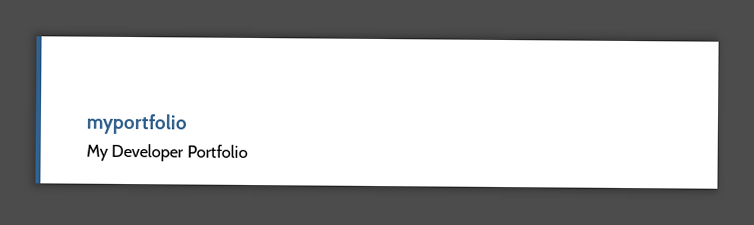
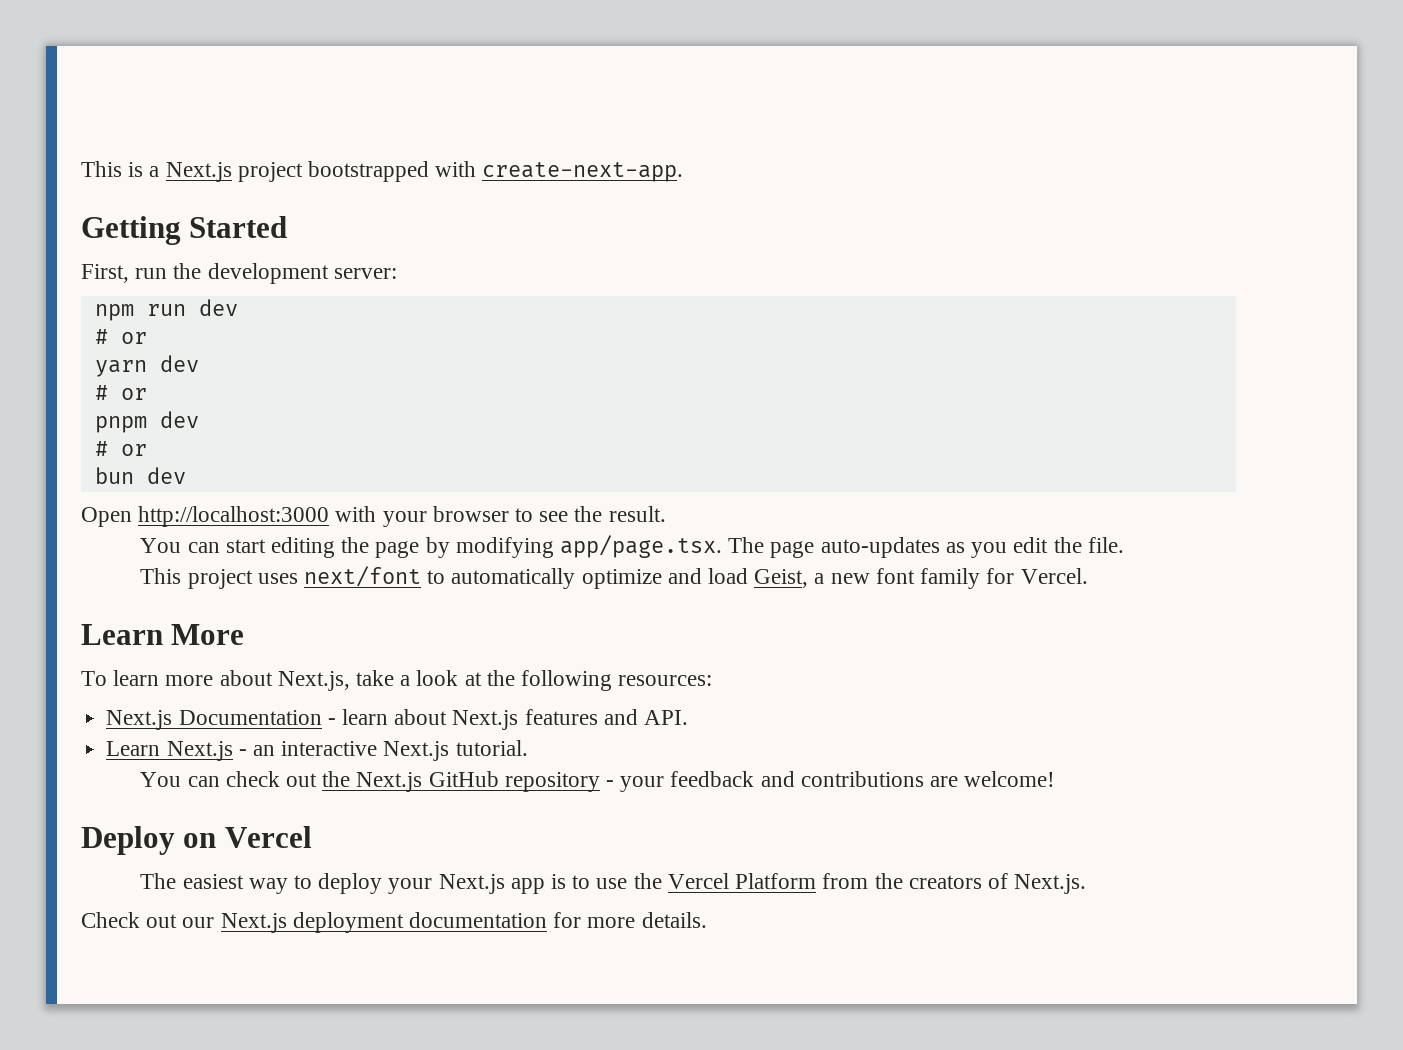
- myportfolio
- My Developer Portfolio
+ This is a Next.js project bootstrapped with create-next-app.
+ Getting Started
+ First, run the development server:
+ npm run dev
+ # or
+ yarn dev
+ # or
+ pnpm dev
+ # or
+ bun dev
+ Open http://localhost:3000 with your browser to see the result.
+ You can start editing the page by modifying app/page.tsx. The page auto-updates as you edit the file.
+ This project uses next/font to automatically optimize and load Geist, a new font family for Vercel.
+ Learn More
+ To learn more about Next.js, take a look at the following resources:
+ Next.js Documentation - learn about Next.js features and API.
+ Learn Next.js - an interactive Next.js tutorial.
+ You can check out the Next.js GitHub repository - your feedback and contributions are welcome!
+ Deploy on Vercel
+ The easiest way to deploy your Next.js app is to use the Vercel Platform from the creators of Next.js.
+ Check out our Next.js deployment documentation for more details.

